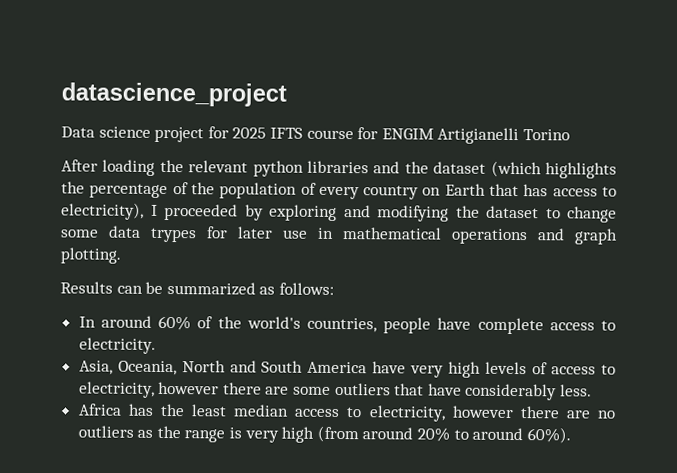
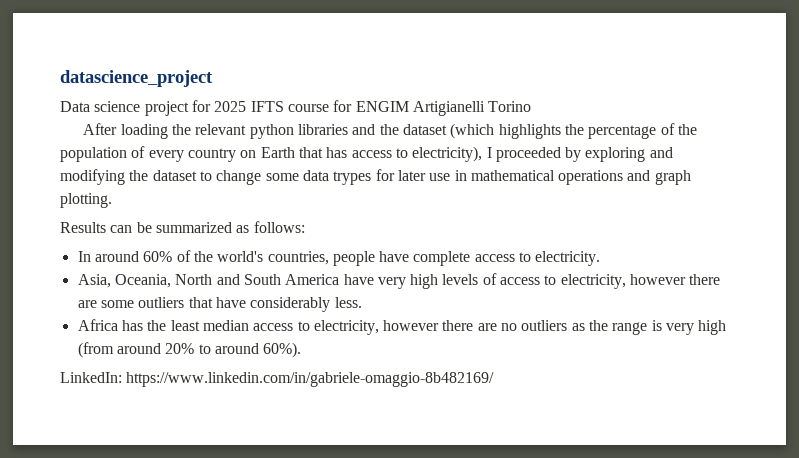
+ LinkedIn: https://www.linkedin.com/in/gabriele-omaggio-8b482169/

